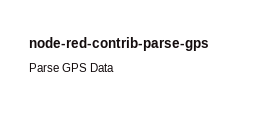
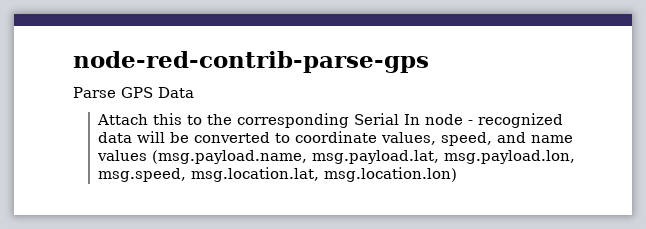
+ Attach this to the corresponding Serial In node - recognized data will be converted to coordinate values, speed, and name values (msg.payload.name, msg.payload.lat, msg.payload.lon, msg.speed, msg.location.lat, msg.location.lon)

